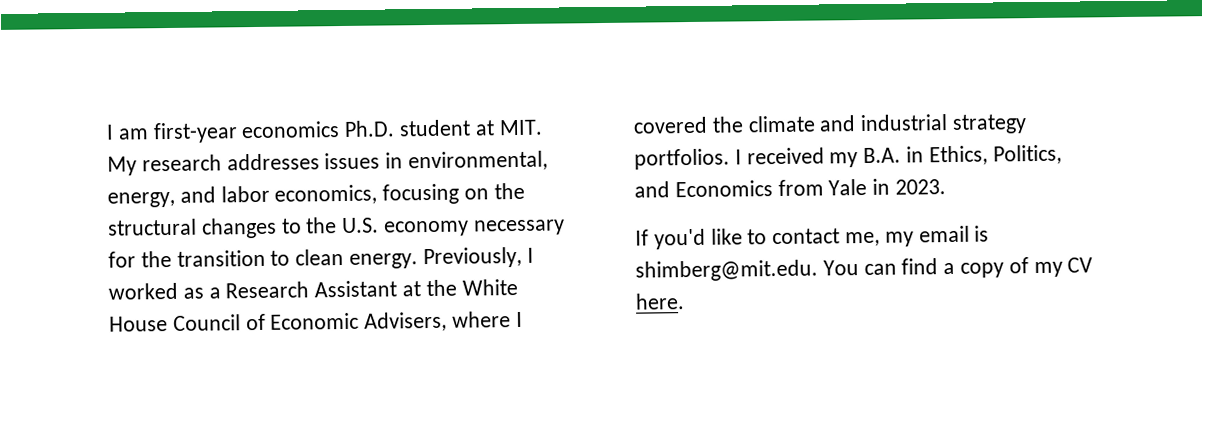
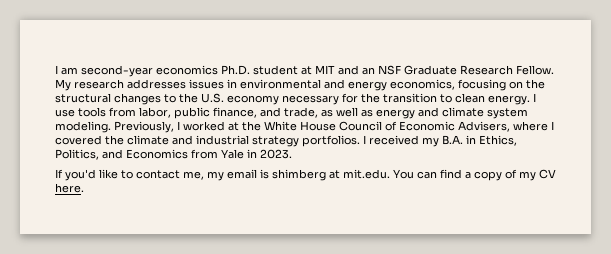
- I am first-year economics Ph.D. student at MIT. My research addresses issues in environmental, energy, and labor economics, focusing on the structural changes to the U.S. economy necessary for the transition to clean energy.
+ I am second-year economics Ph.D. student at MIT and an NSF Graduate Research Fellow. My research addresses issues in environmental and energy economics, focusing on the structural changes to the U.S. economy necessary for the transition to clean energy.
- Previously, I worked as a Research Assistant at the White House Council of Economic Advisers, where I covered the climate and industrial strategy portfolios.
+ I use tools from labor, public finance, and trade, as well as energy and climate system modeling. Previously, I worked at the White House Council of Economic Advisers, where I covered the climate and industrial strategy portfolios.
- If you'd like to contact me, my email is shimberg@mit.edu. You can find a copy of my CV here.
+ If you'd like to contact me, my email is shimberg at mit.edu. You can find a copy of my CV here.

